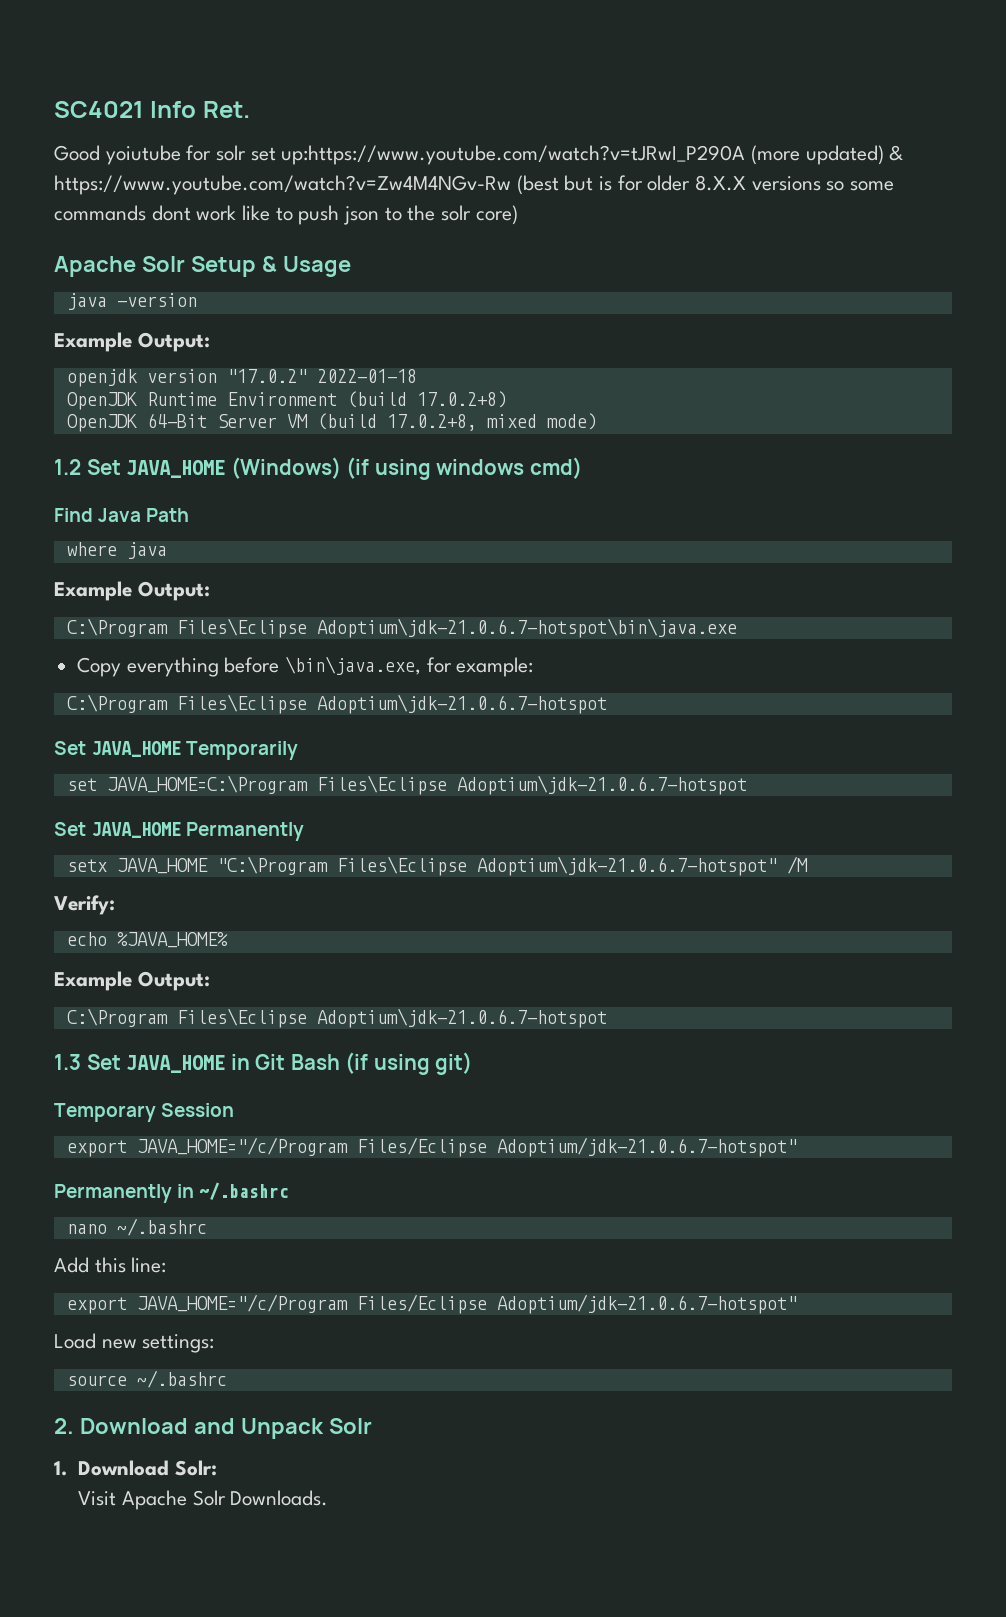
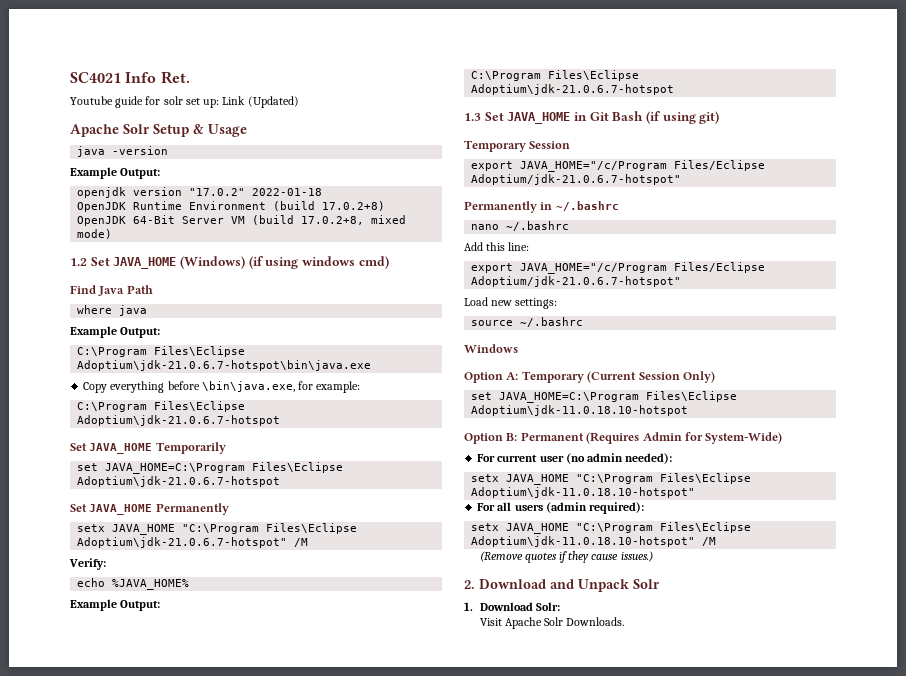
- Good yoiutube for solr set up:https://www.youtube.com/watch?v=tJRwI_P290A (more updated) & https://www.youtube.com/watch?v=Zw4M4NGv-Rw (best but is for older 8.X.X versions so some commands dont work like to push json to the solr core)
+ Youtube guide for solr set up: Link (Updated)
+ Windows
+ Option A: Temporary (Current Session Only)
+ set JAVA_HOME=C:\Program Files\Eclipse Adoptium\jdk-11.0.18.10-hotspot
+ Option B: Permanent (Requires Admin for System-Wide)
+ For current user (no admin needed):
+ setx JAVA_HOME "C:\Program Files\Eclipse Adoptium\jdk-11.0.18.10-hotspot"
+ For all users (admin required):
+ setx JAVA_HOME "C:\Program Files\Eclipse Adoptium\jdk-11.0.18.10-hotspot" /M
+ (Remove quotes if they cause issues.)

